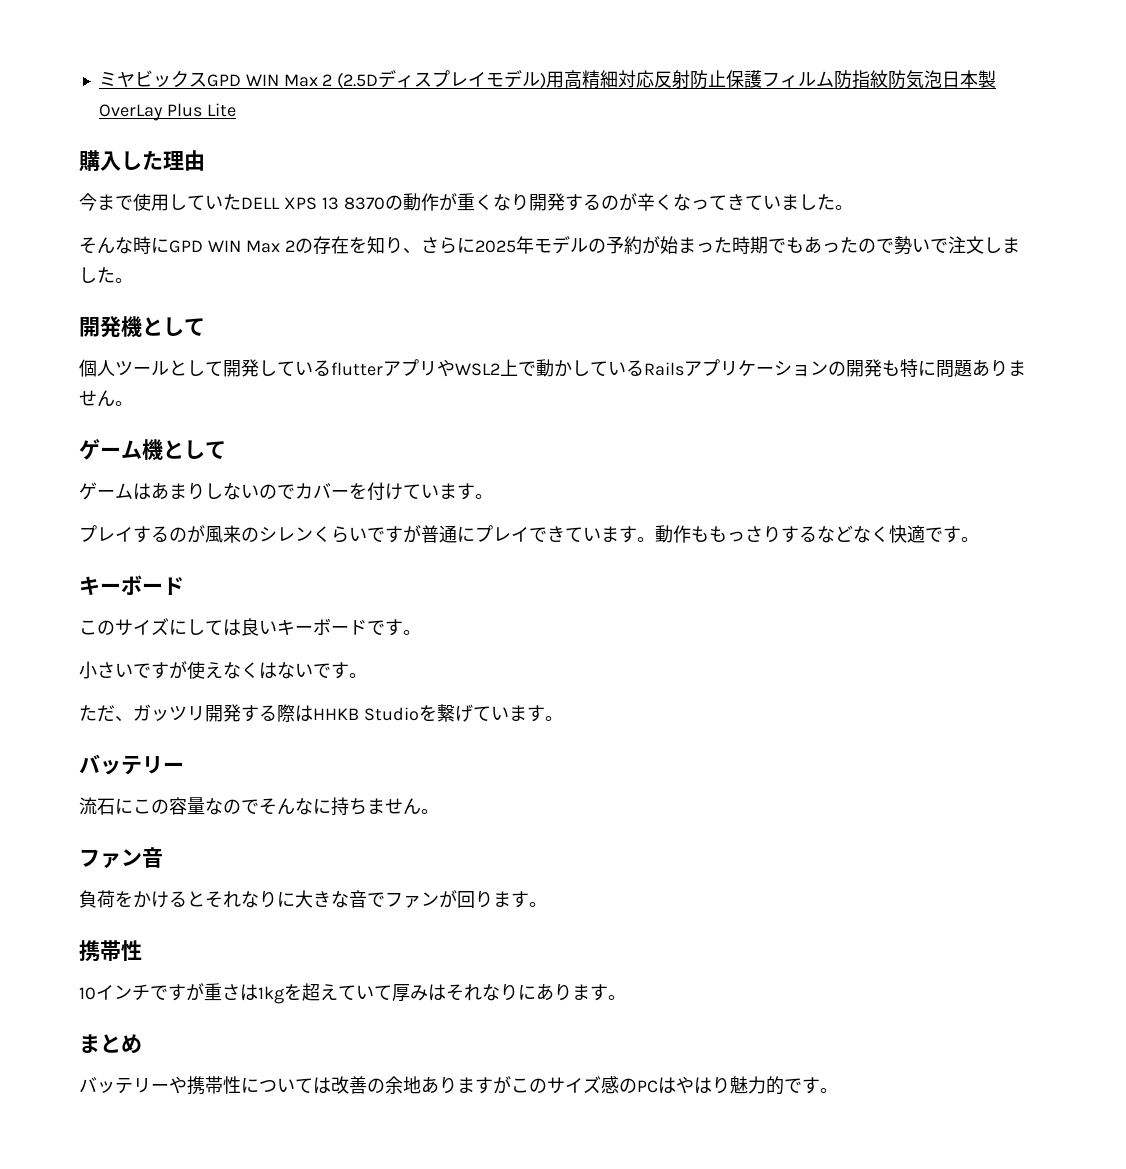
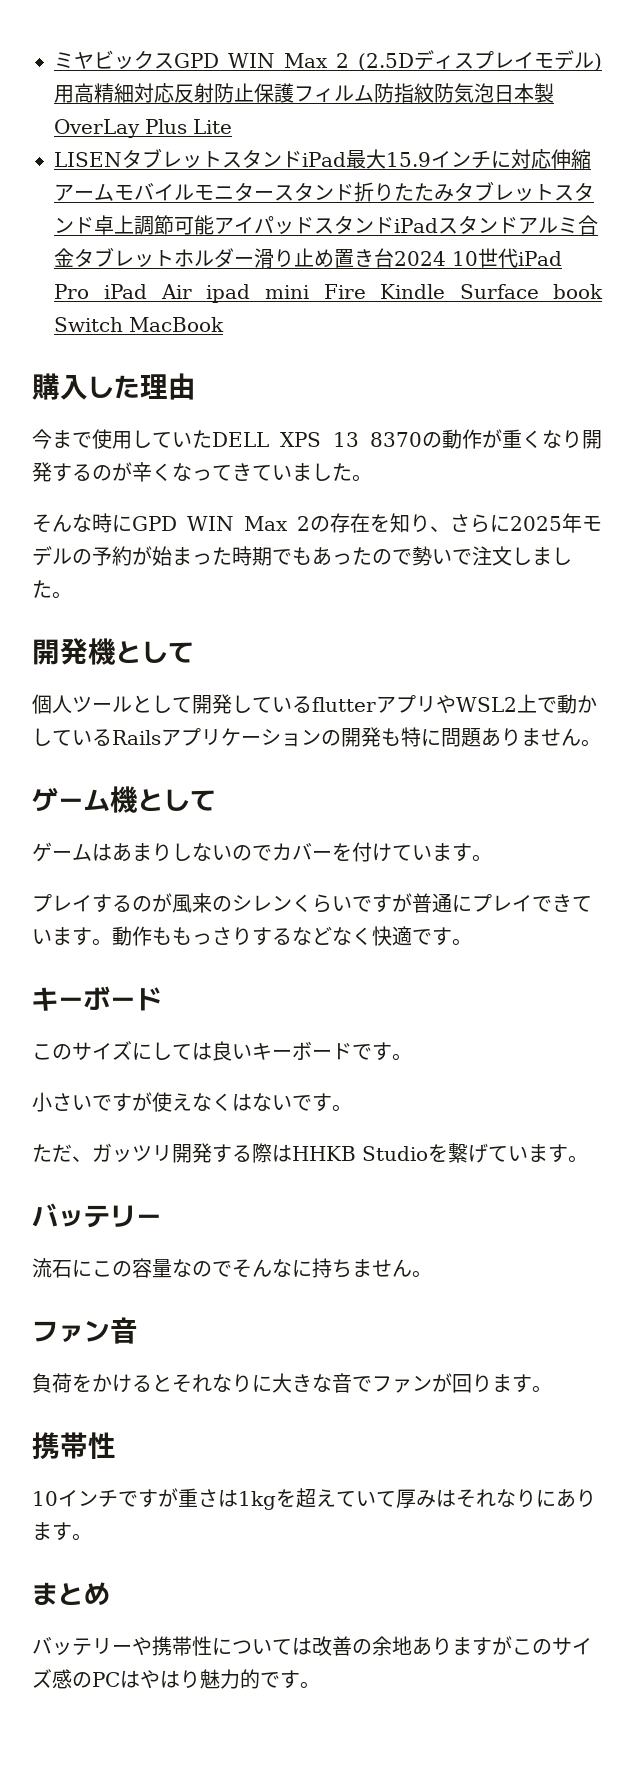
+ LISENタブレットスタンドiPad最大15.9インチに対応伸縮アームモバイルモニタースタンド折りたたみタブレットスタンド卓上調節可能アイパッドスタンドiPadスタンドアルミ合金タブレットホルダー滑り止め置き台2024 10世代iPad Pro iPad Air ipad mini Fire Kindle Surface book Switch MacBook

